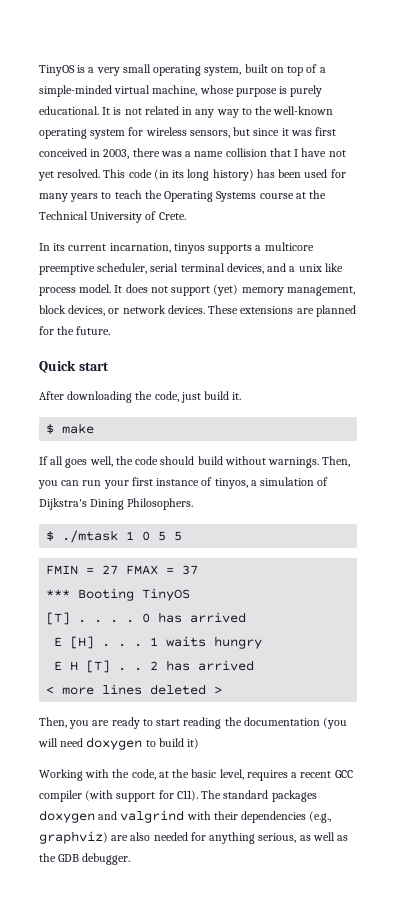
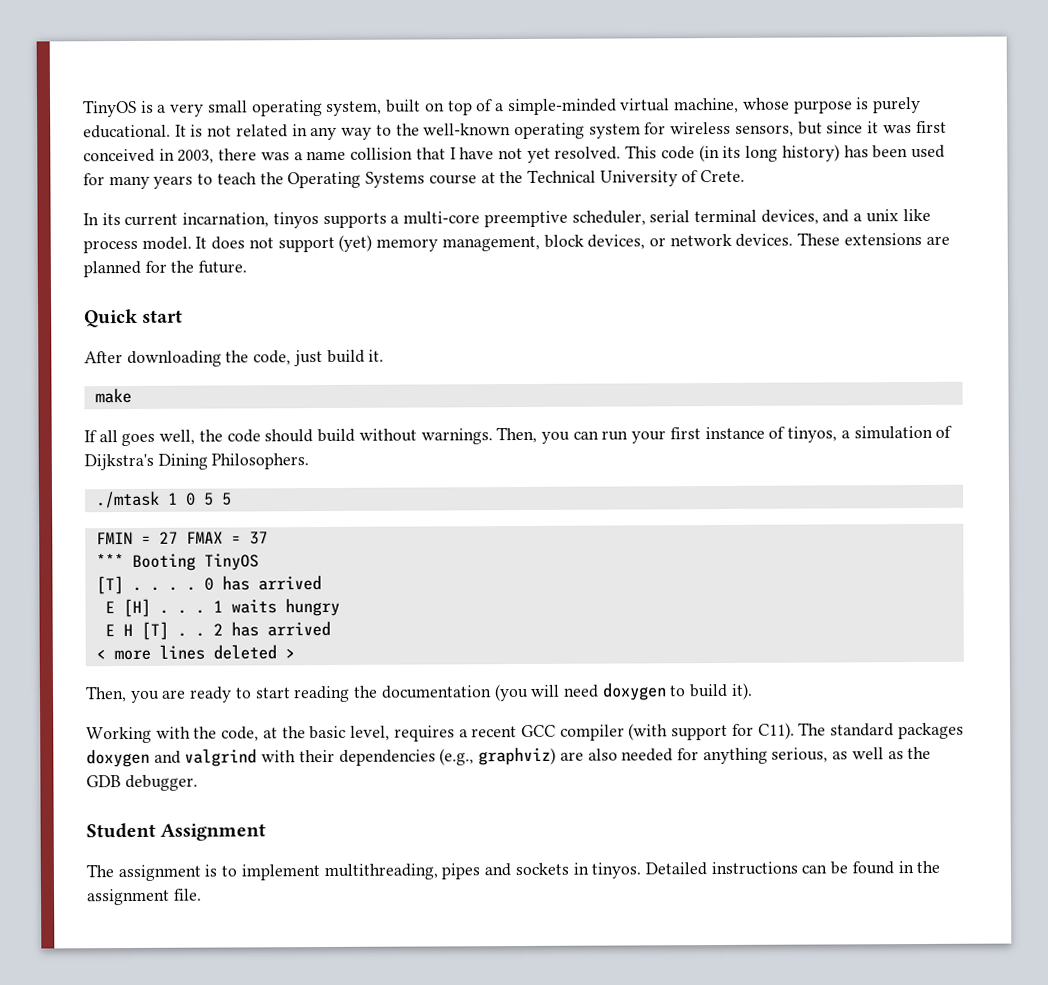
- In its current incarnation, tinyos supports a multicore preemptive scheduler, serial terminal devices, and a unix like process model.
+ In its current incarnation, tinyos supports a multi-core preemptive scheduler, serial terminal devices, and a unix like process model.
- $ make
+ make
- $ ./mtask 1 0 5 5
+ ./mtask 1 0 5 5
- Then, you are ready to start reading the documentation (you will need doxygen to build it)
+ Then, you are ready to start reading the documentation (you will need doxygen to build it).
+ Student Assignment
+ The assignment is to implement multithreading, pipes and sockets in tinyos. Detailed instructions can be found in the assignment file.

